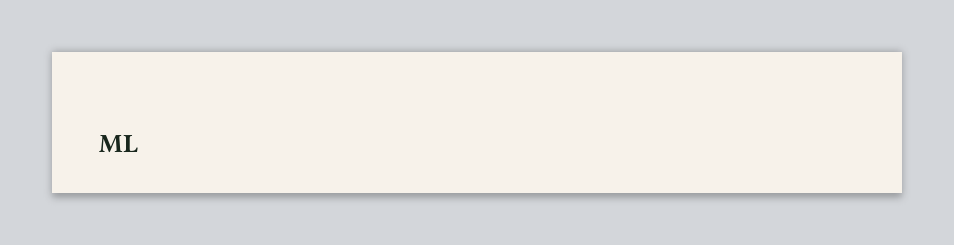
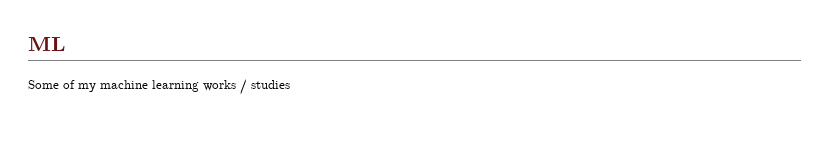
+ Some of my machine learning works / studies

